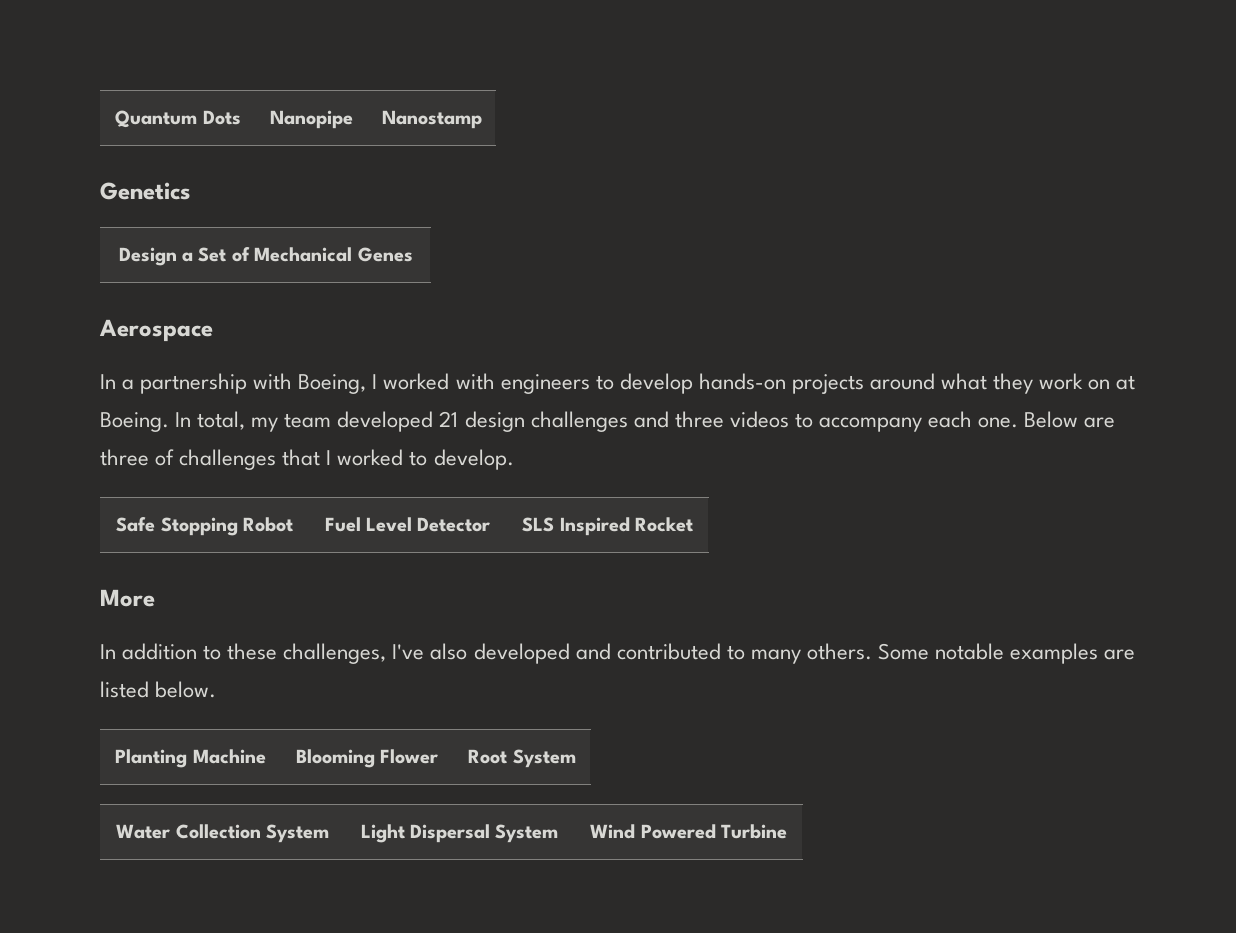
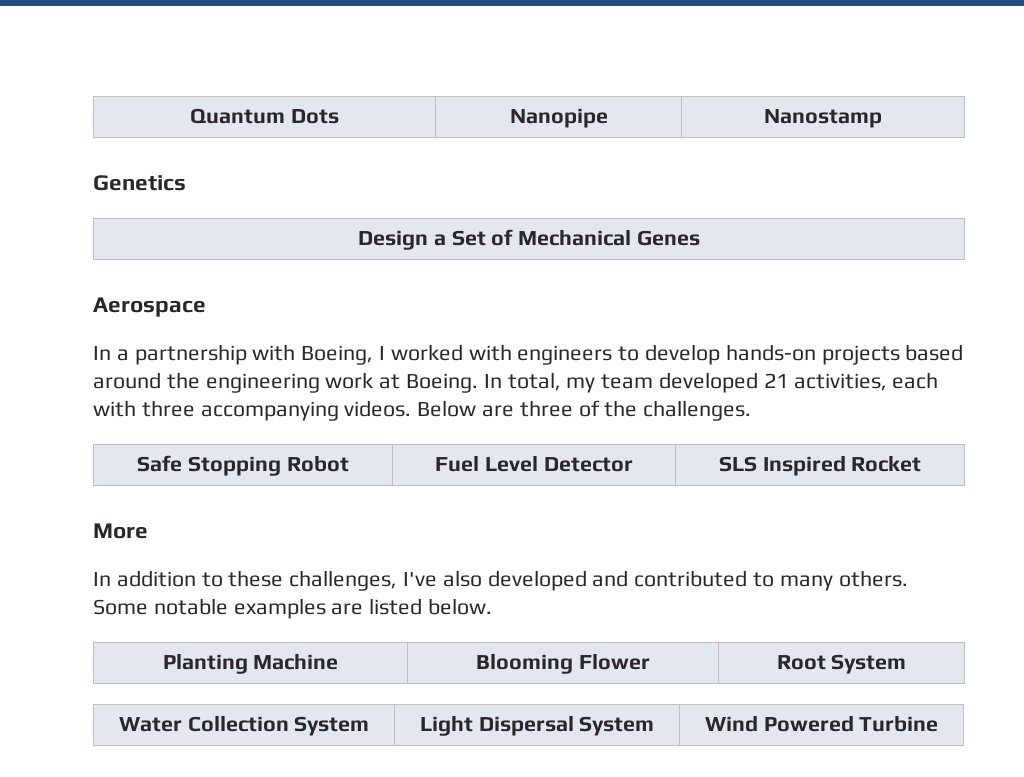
- In a partnership with Boeing, I worked with engineers to develop hands-on projects around what they work on at Boeing.
+ In a partnership with Boeing, I worked with engineers to develop hands-on projects based around the engineering work at Boeing.
- In total, my team developed 21 design challenges and three videos to accompany each one. Below are three of challenges that I worked to develop.
+ In total, my team developed 21 activities, each with three accompanying videos. Below are three of the challenges.

